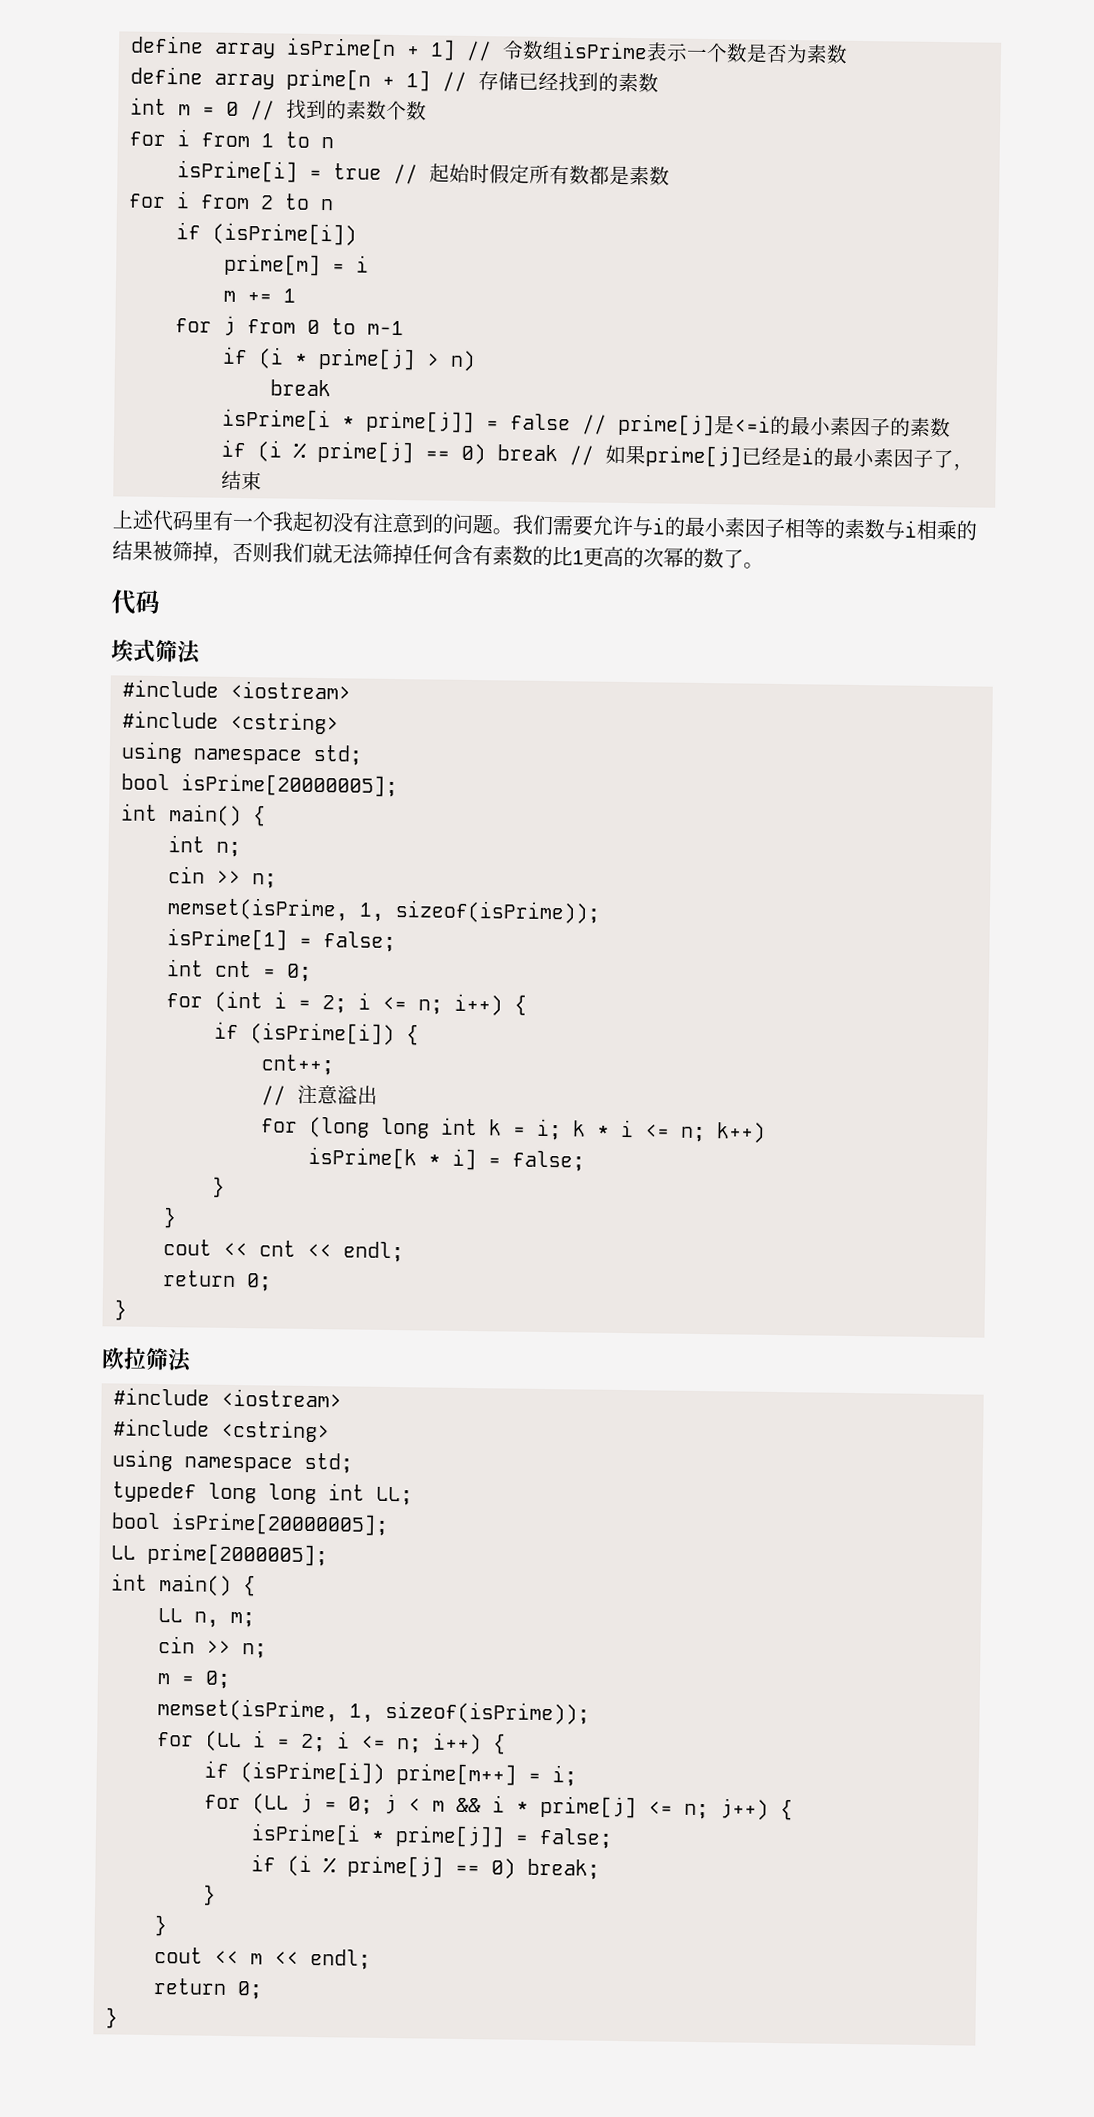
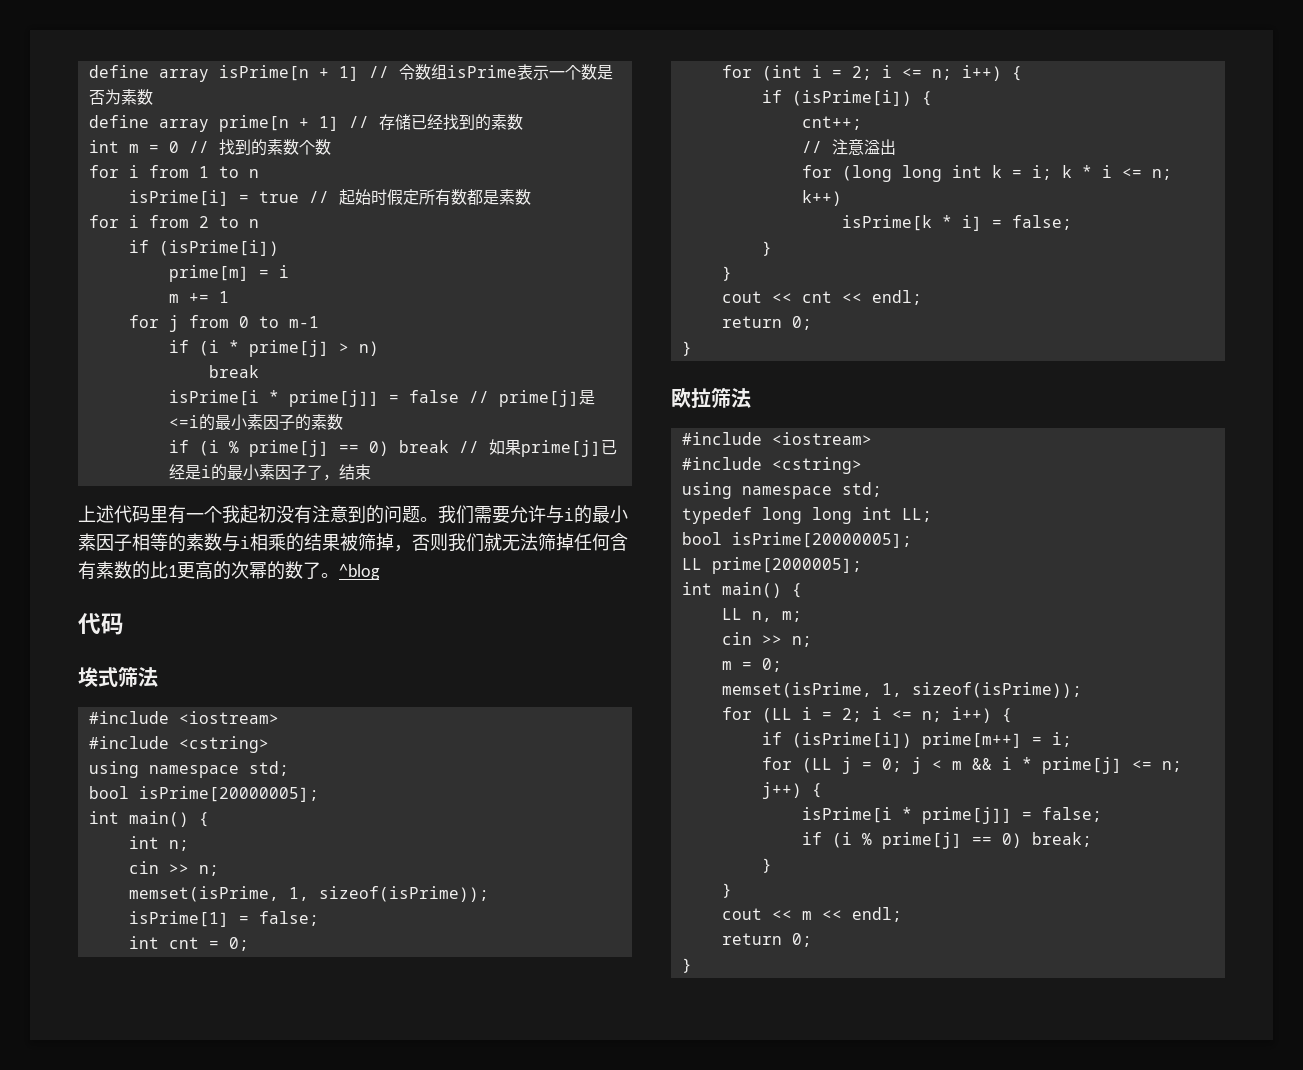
+ ^blog

